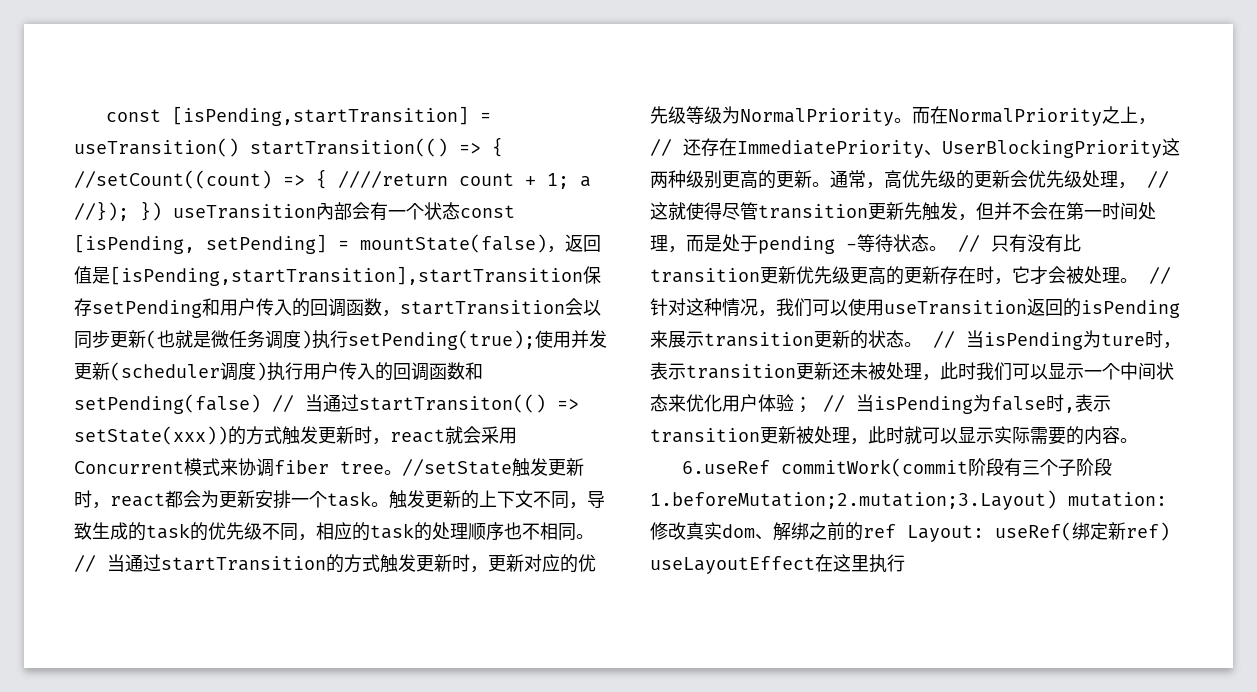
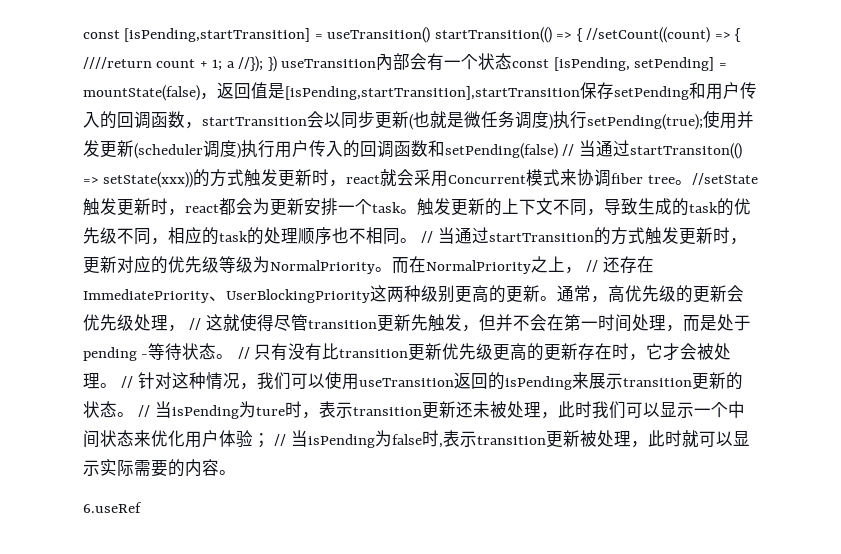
- 6.useRef commitWork(commit阶段有三个子阶段1.beforeMutation;2.mutation;3.Layout) mutation:修改真实dom、解绑之前的ref Layout: useRef(绑定新ref) useLayoutEffect在这里执行
+ 6.useRef

